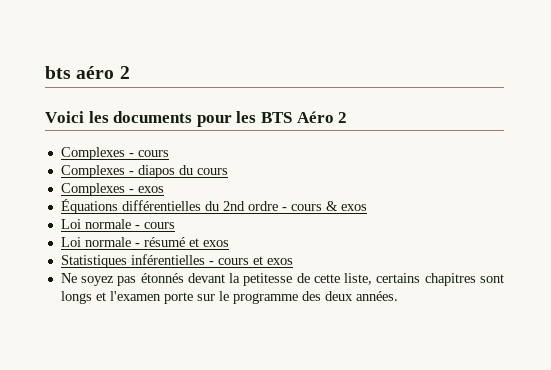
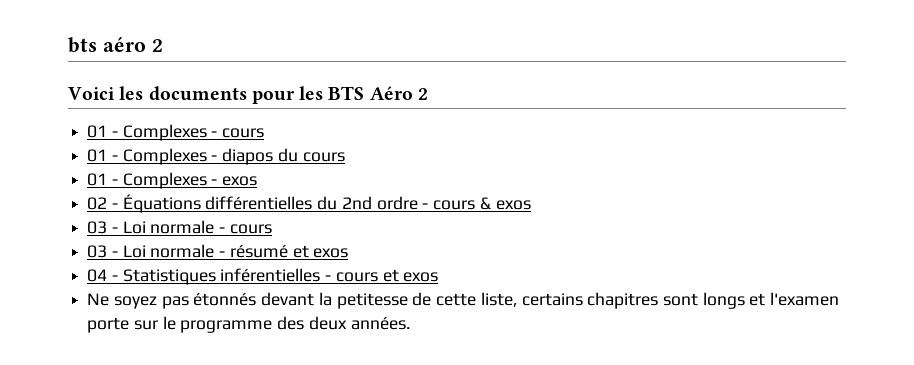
- Complexes - cours
+ 01 - Complexes - cours
- Complexes - diapos du cours
+ 01 - Complexes - diapos du cours
- Complexes - exos
+ 01 - Complexes - exos
- Équations différentielles du 2nd ordre - cours & exos
+ 02 - Équations différentielles du 2nd ordre - cours & exos
- Loi normale - cours
+ 03 - Loi normale - cours
- Loi normale - résumé et exos
+ 03 - Loi normale - résumé et exos
- Statistiques inférentielles - cours et exos
+ 04 - Statistiques inférentielles - cours et exos

